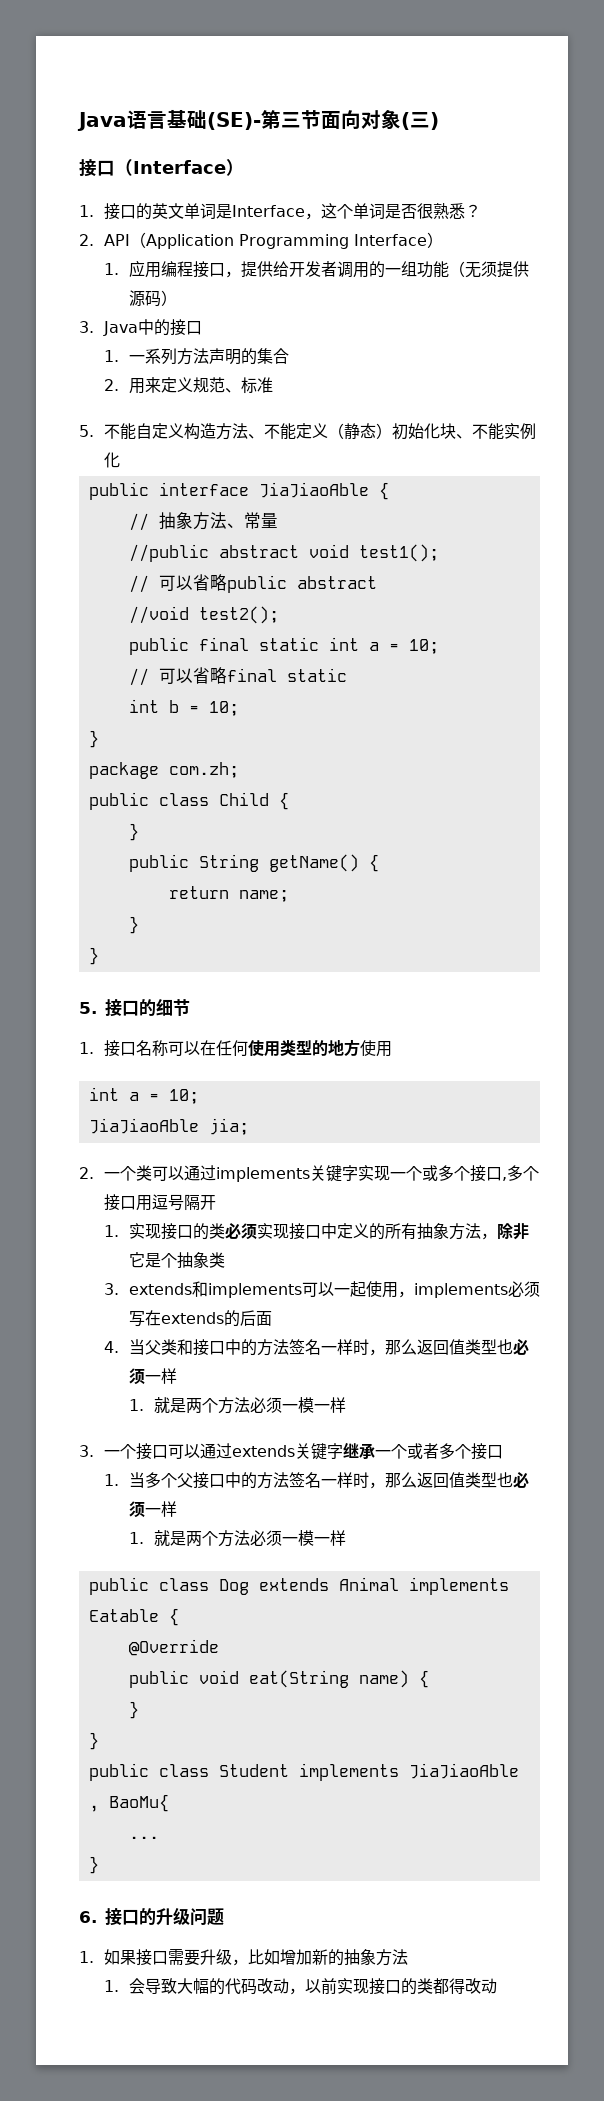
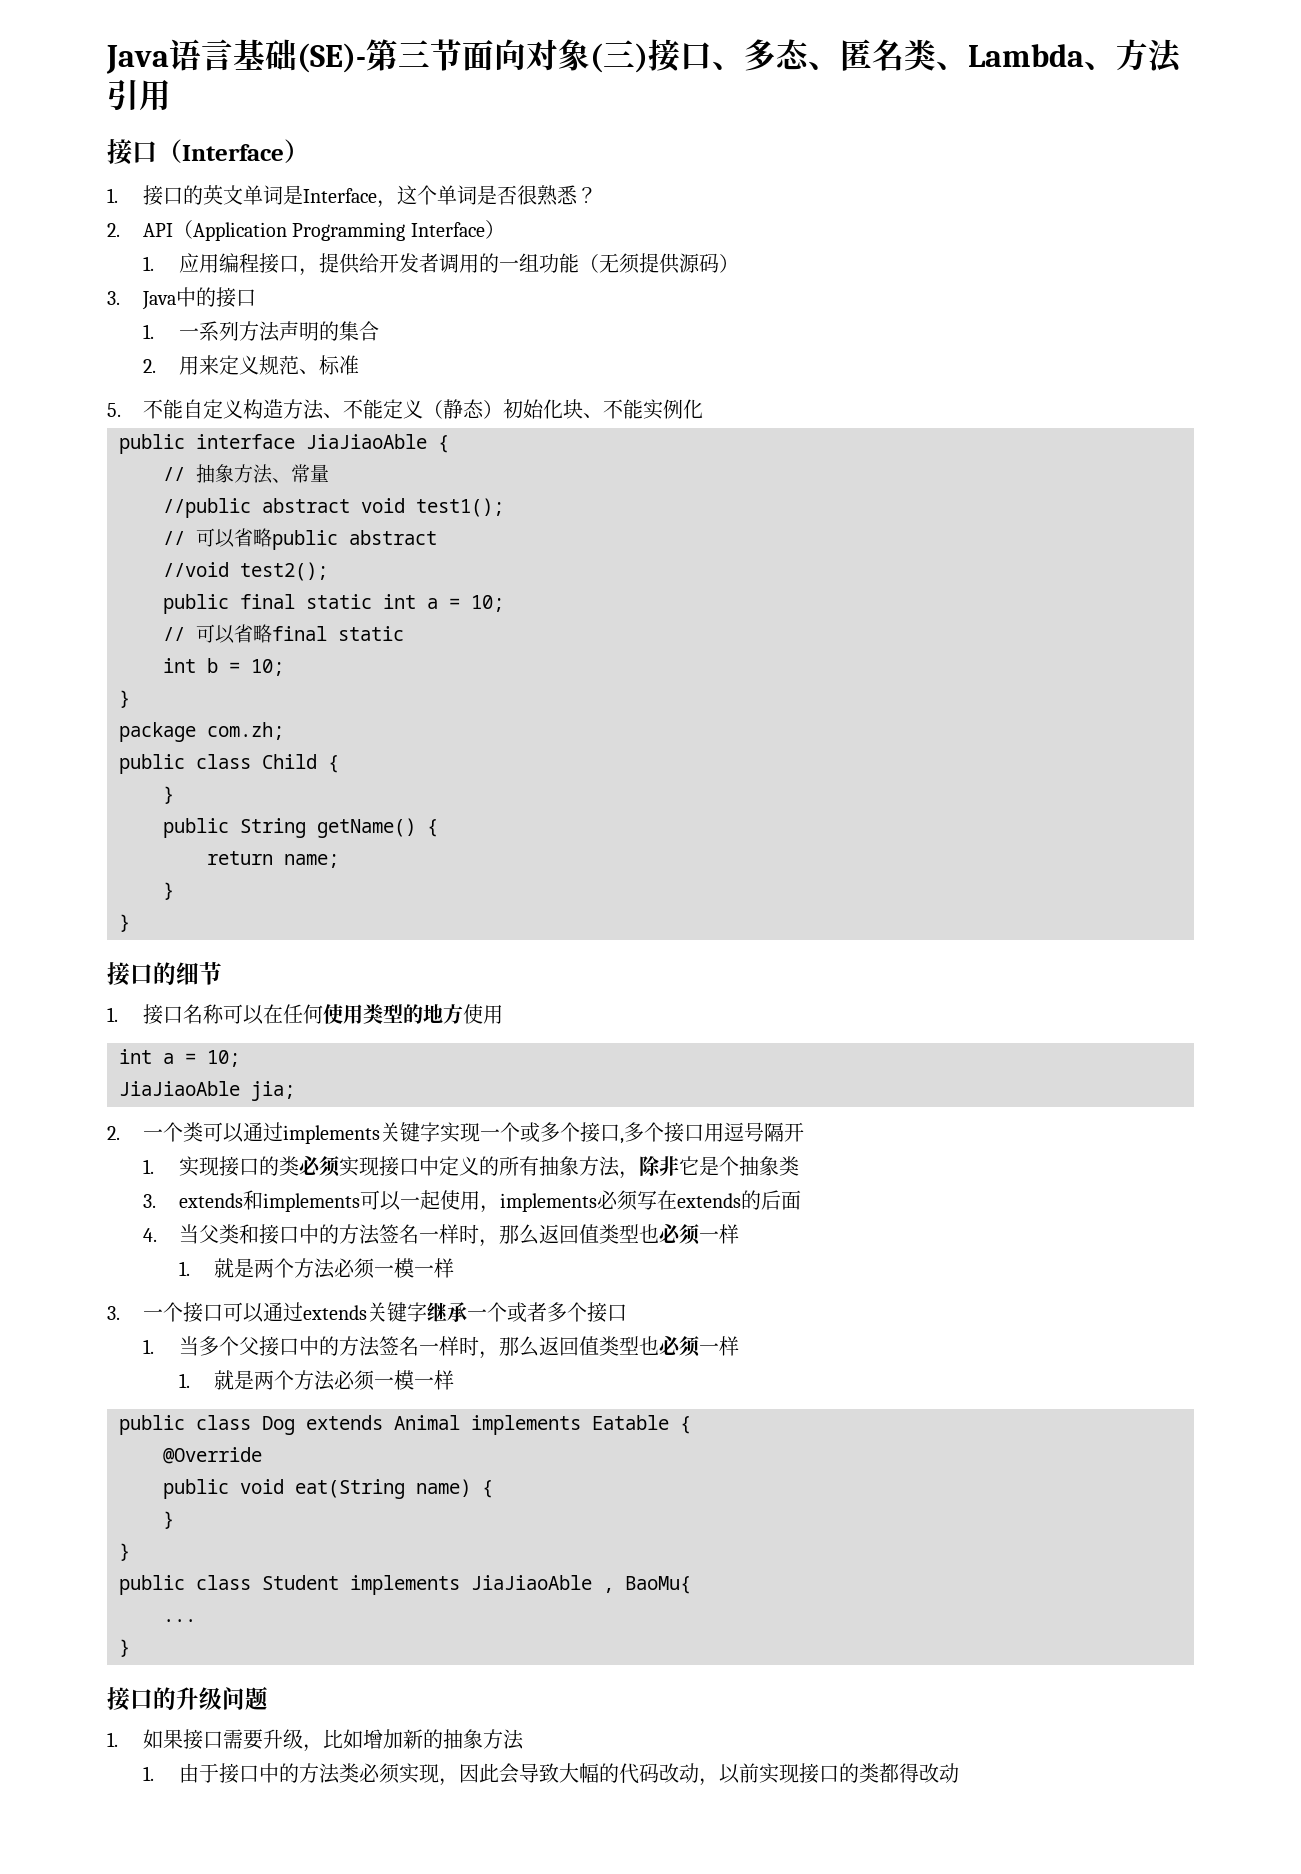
- Java语言基础(SE)-第三节面向对象(三)
+ Java语言基础(SE)-第三节面向对象(三)接口、多态、匿名类、Lambda、方法引用
- 5.接口的细节
+ 接口的细节
- 6.接口的升级问题
+ 接口的升级问题
- 1.会导致大幅的代码改动，以前实现接口的类都得改动
+ 1.由于接口中的方法类必须实现，因此会导致大幅的代码改动，以前实现接口的类都得改动

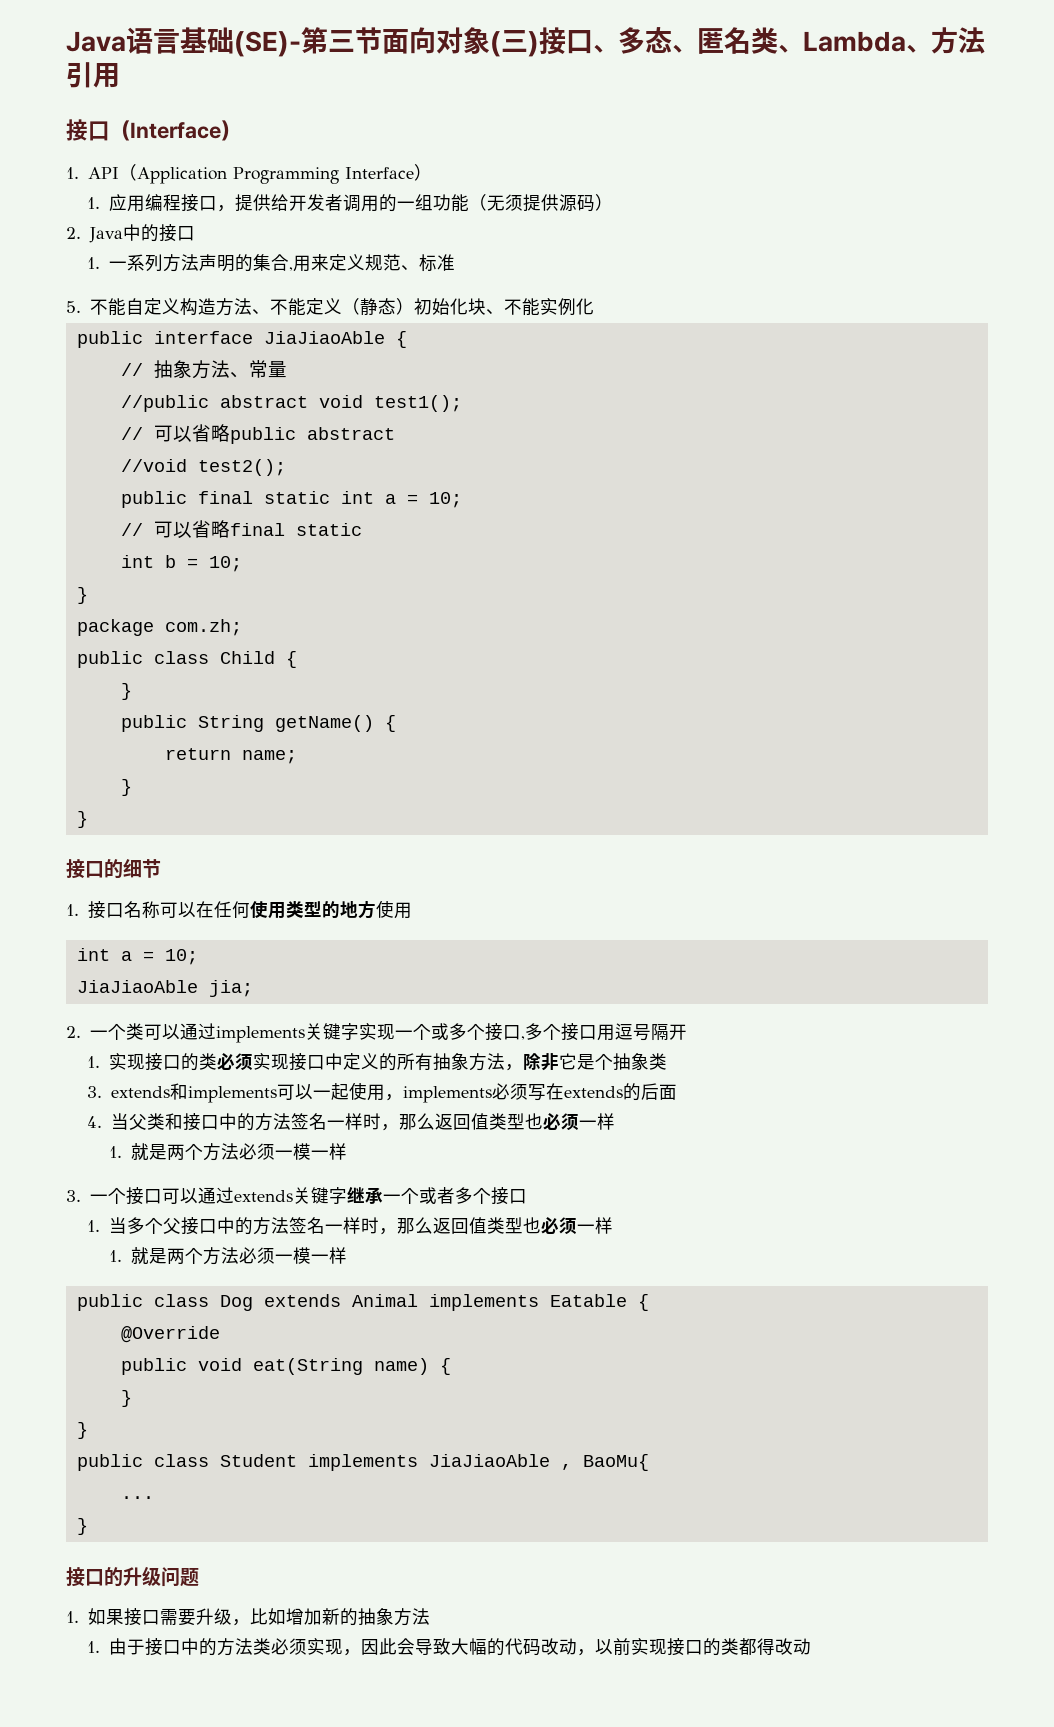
- 1.接口的英文单词是Interface，这个单词是否很熟悉？
- 2. API（Application Programming Interface）
+ 1. API（Application Programming Interface）
- 3. Java中的接口
+ 2. Java中的接口
- 1.一系列方法声明的集合
- 2.用来定义规范、标准
+ 1.一系列方法声明的集合,用来定义规范、标准

